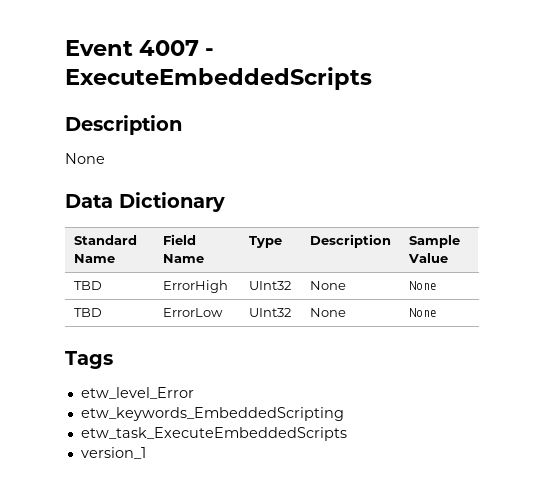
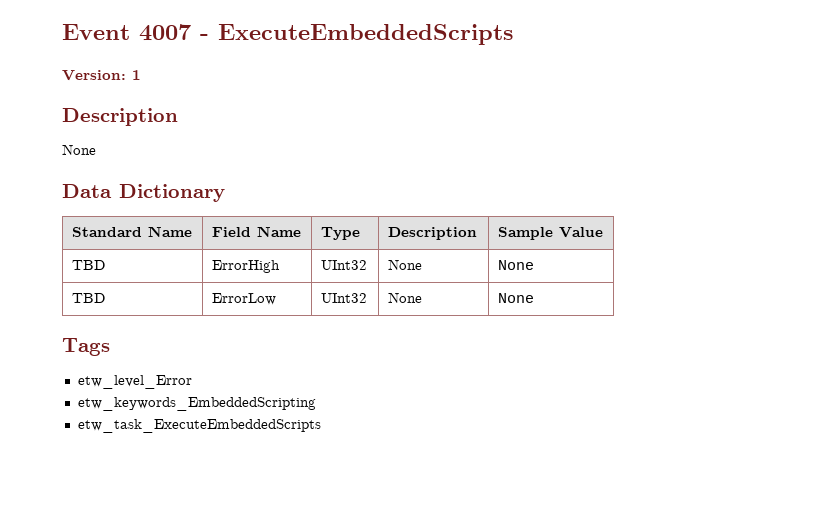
+ Version: 1
- version_1

